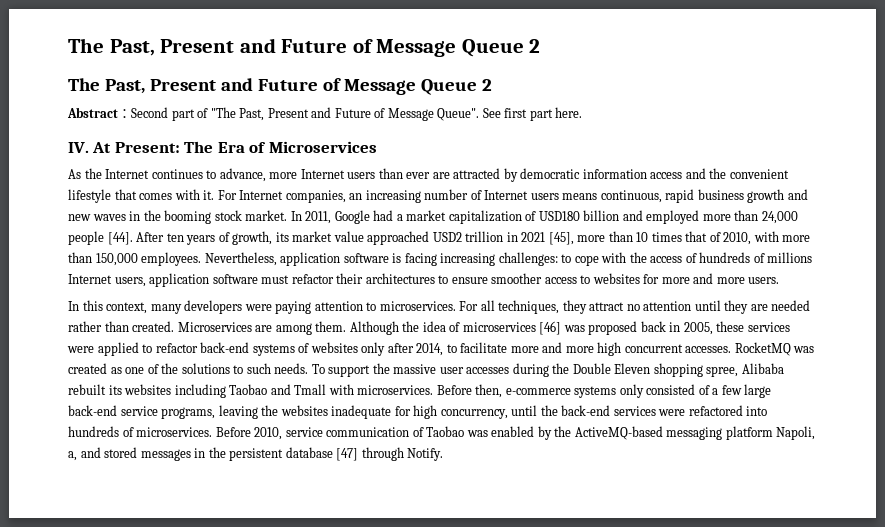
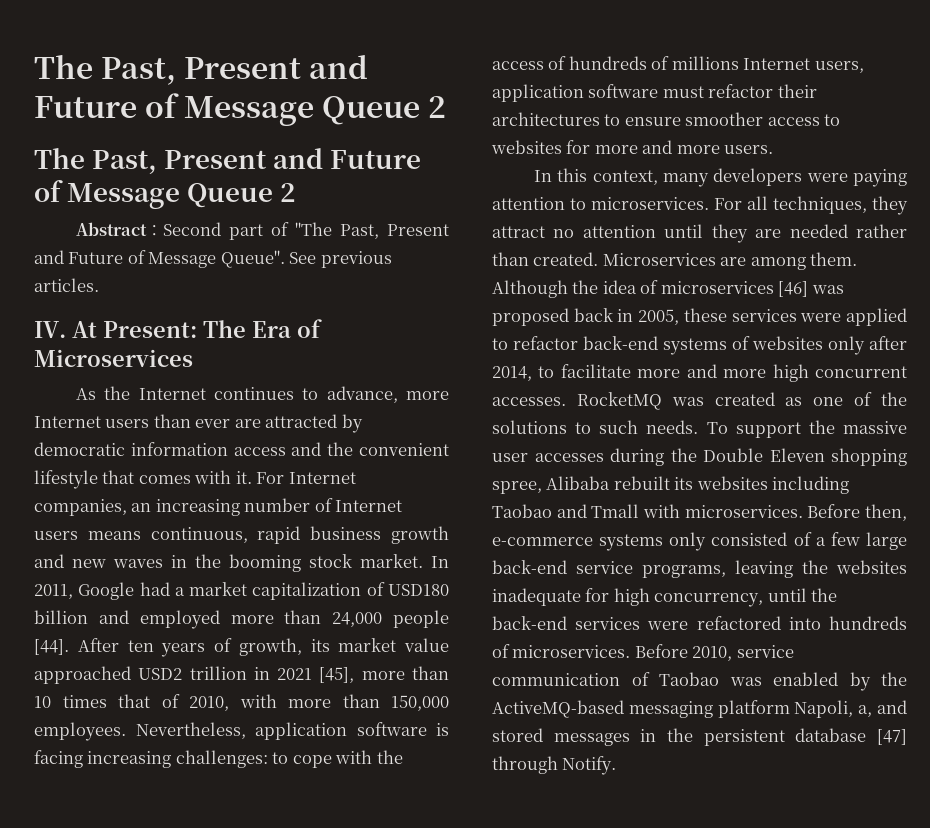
- See first part here.
+ See previous articles.

